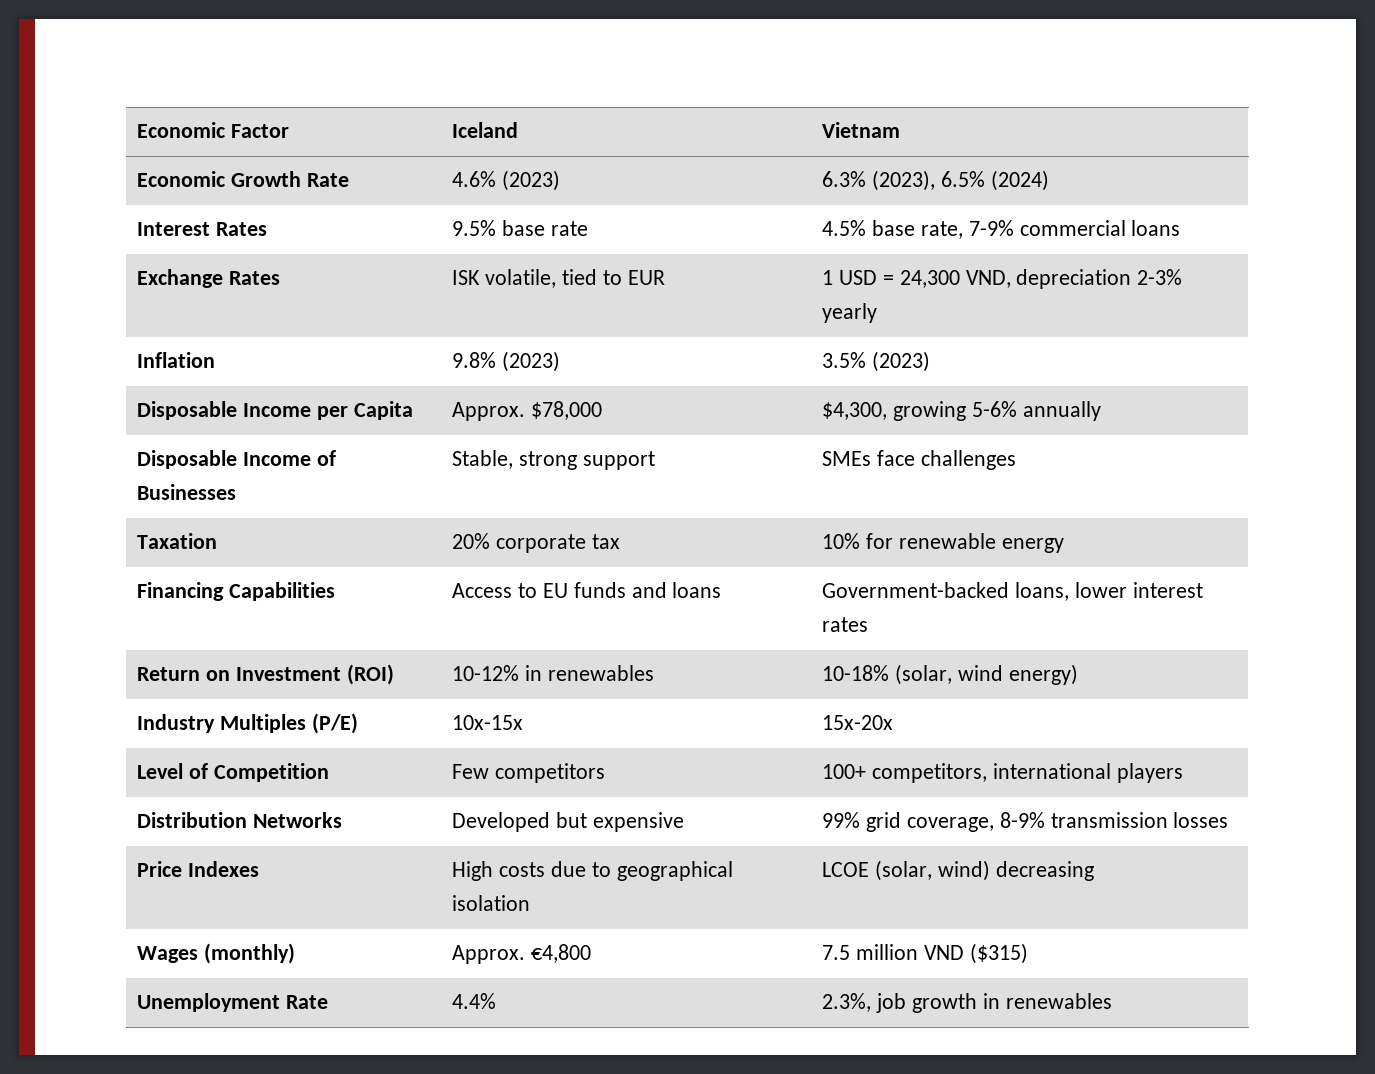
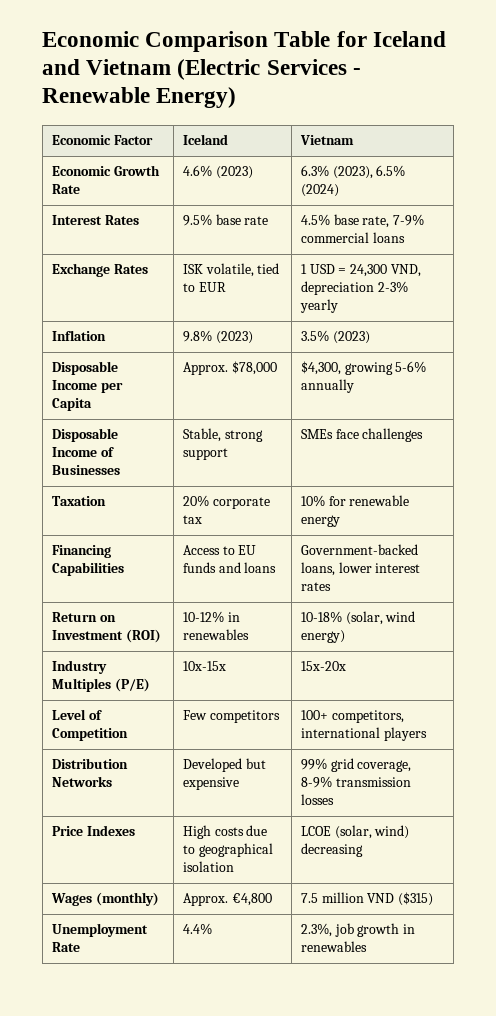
+ Economic Comparison Table for Iceland and Vietnam (Electric Services - Renewable Energy)

